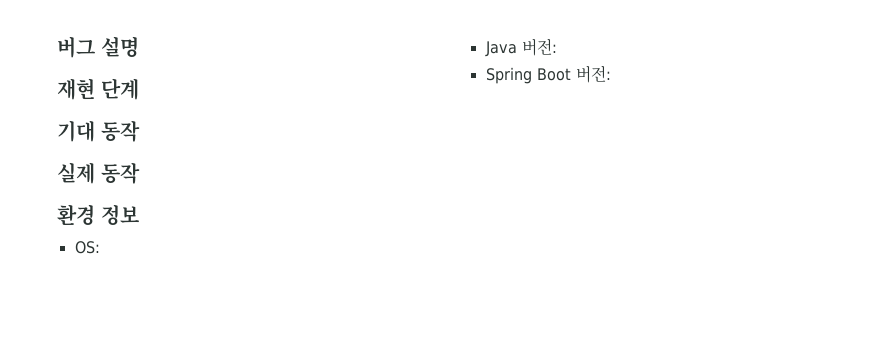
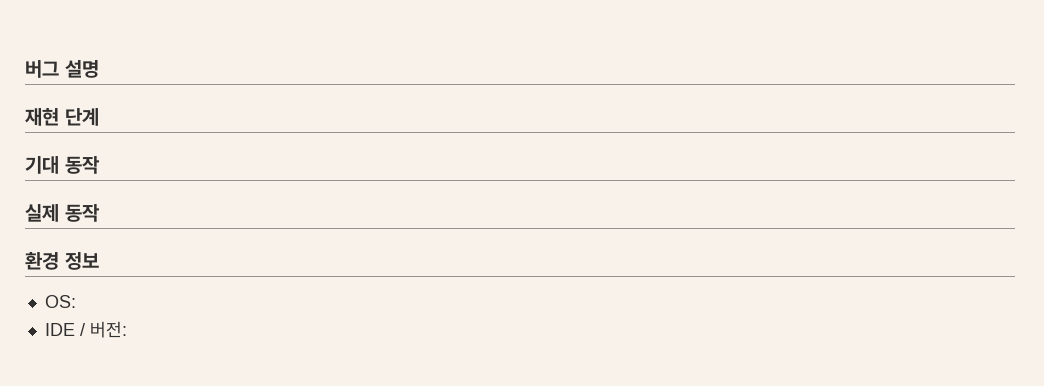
- Java 버전:
- Spring Boot 버전:
+ IDE / 버전:

